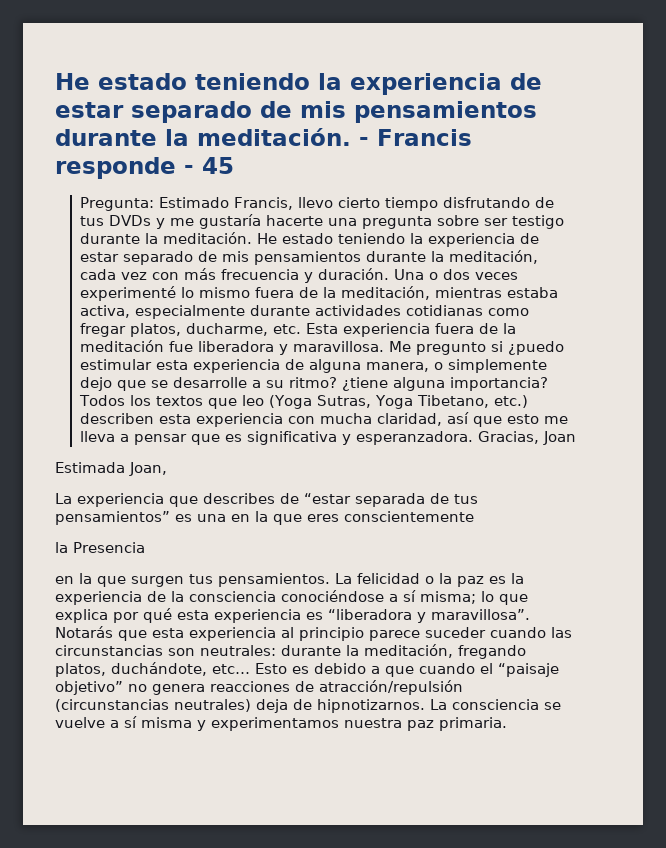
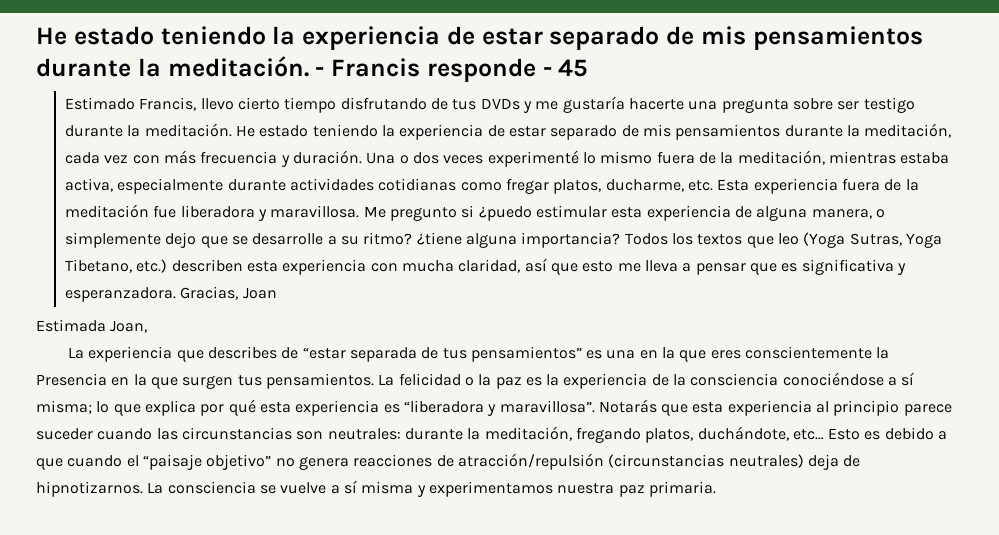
- Pregunta: Estimado Francis, llevo cierto tiempo disfrutando de tus DVDs y me gustaría hacerte una pregunta sobre ser testigo durante la meditación.
+ Estimado Francis, llevo cierto tiempo disfrutando de tus DVDs y me gustaría hacerte una pregunta sobre ser testigo durante la meditación.
- La experiencia que describes de “estar separada de tus pensamientos” es una en la que eres conscientemente
- la Presencia
- en la que surgen tus pensamientos.
+ La experiencia que describes de “estar separada de tus pensamientos” es una en la que eres conscientemente la Presencia en la que surgen tus pensamientos.

